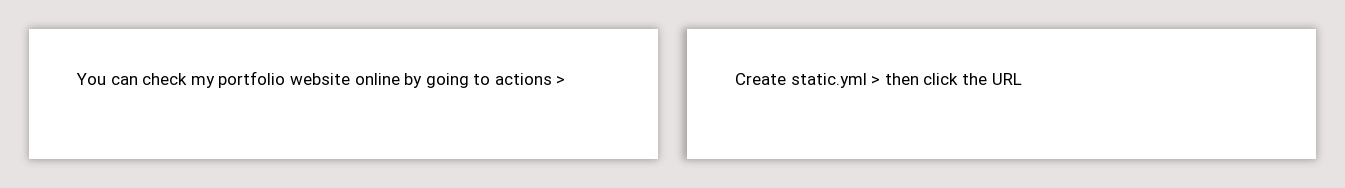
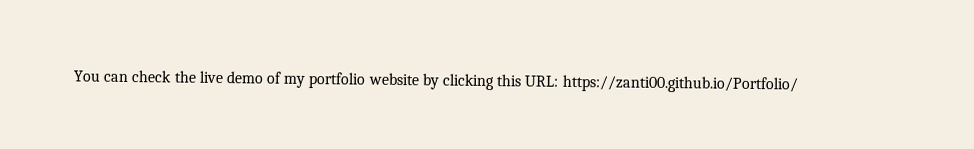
- You can check my portfolio website online by going to actions > Create static.yml > then click the URL
+ You can check the live demo of my portfolio website by clicking this URL: https://zanti00.github.io/Portfolio/

